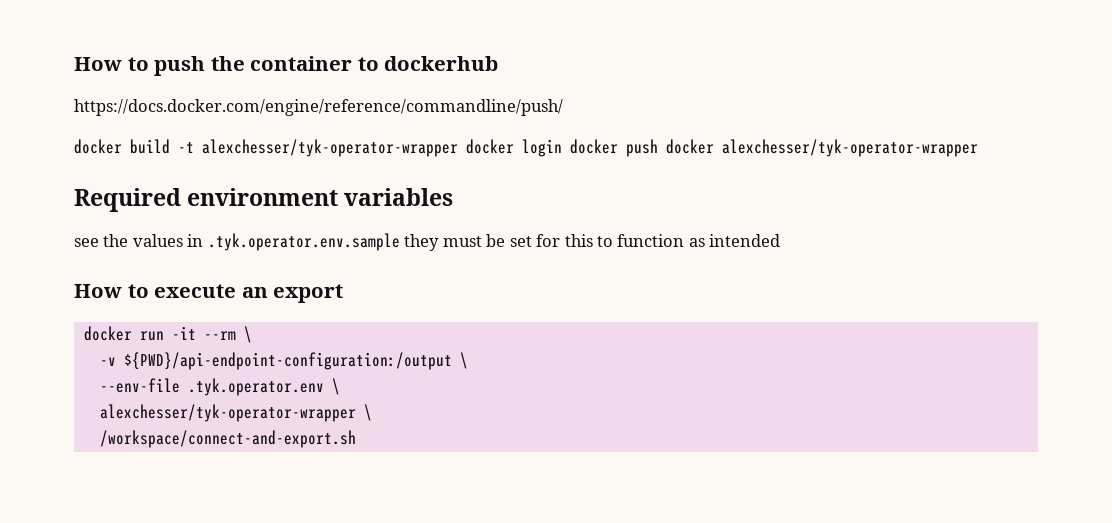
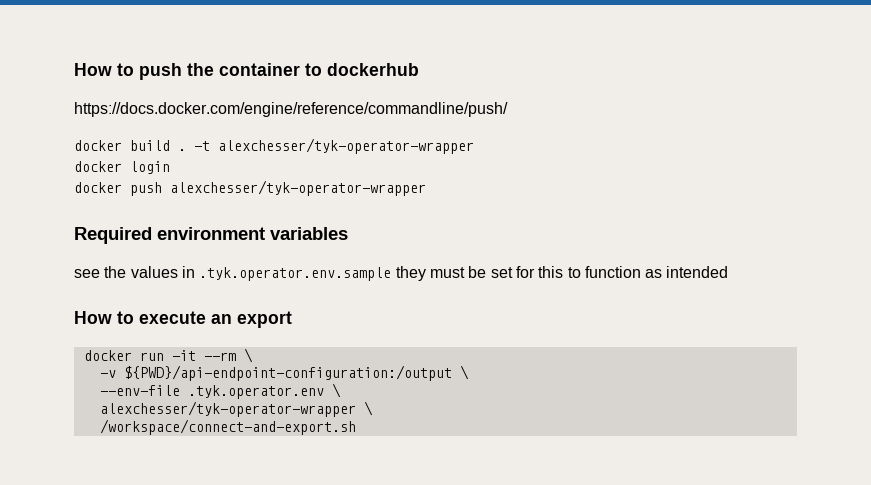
- docker build -t alexchesser/tyk-operator-wrapper docker login docker push docker alexchesser/tyk-operator-wrapper
+ docker build . -t alexchesser/tyk-operator-wrapper
+ docker login
+ docker push alexchesser/tyk-operator-wrapper

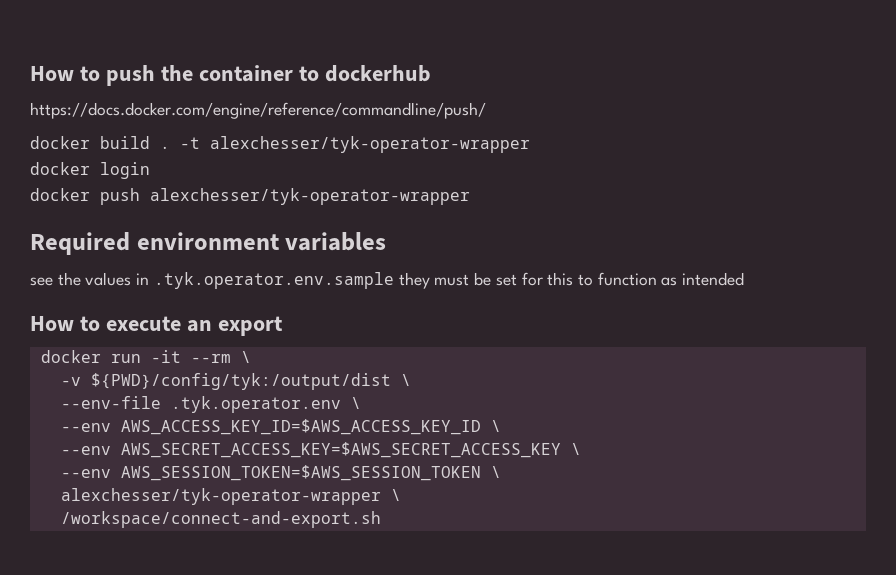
- -v ${PWD}/api-endpoint-configuration:/output \
+ -v ${PWD}/config/tyk:/output/dist \
+ --env AWS_ACCESS_KEY_ID=$AWS_ACCESS_KEY_ID \
+ --env AWS_SECRET_ACCESS_KEY=$AWS_SECRET_ACCESS_KEY \
+ --env AWS_SESSION_TOKEN=$AWS_SESSION_TOKEN \

